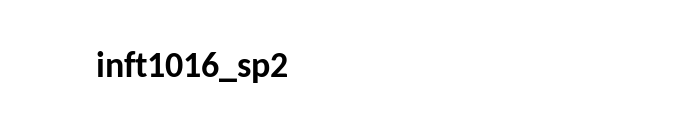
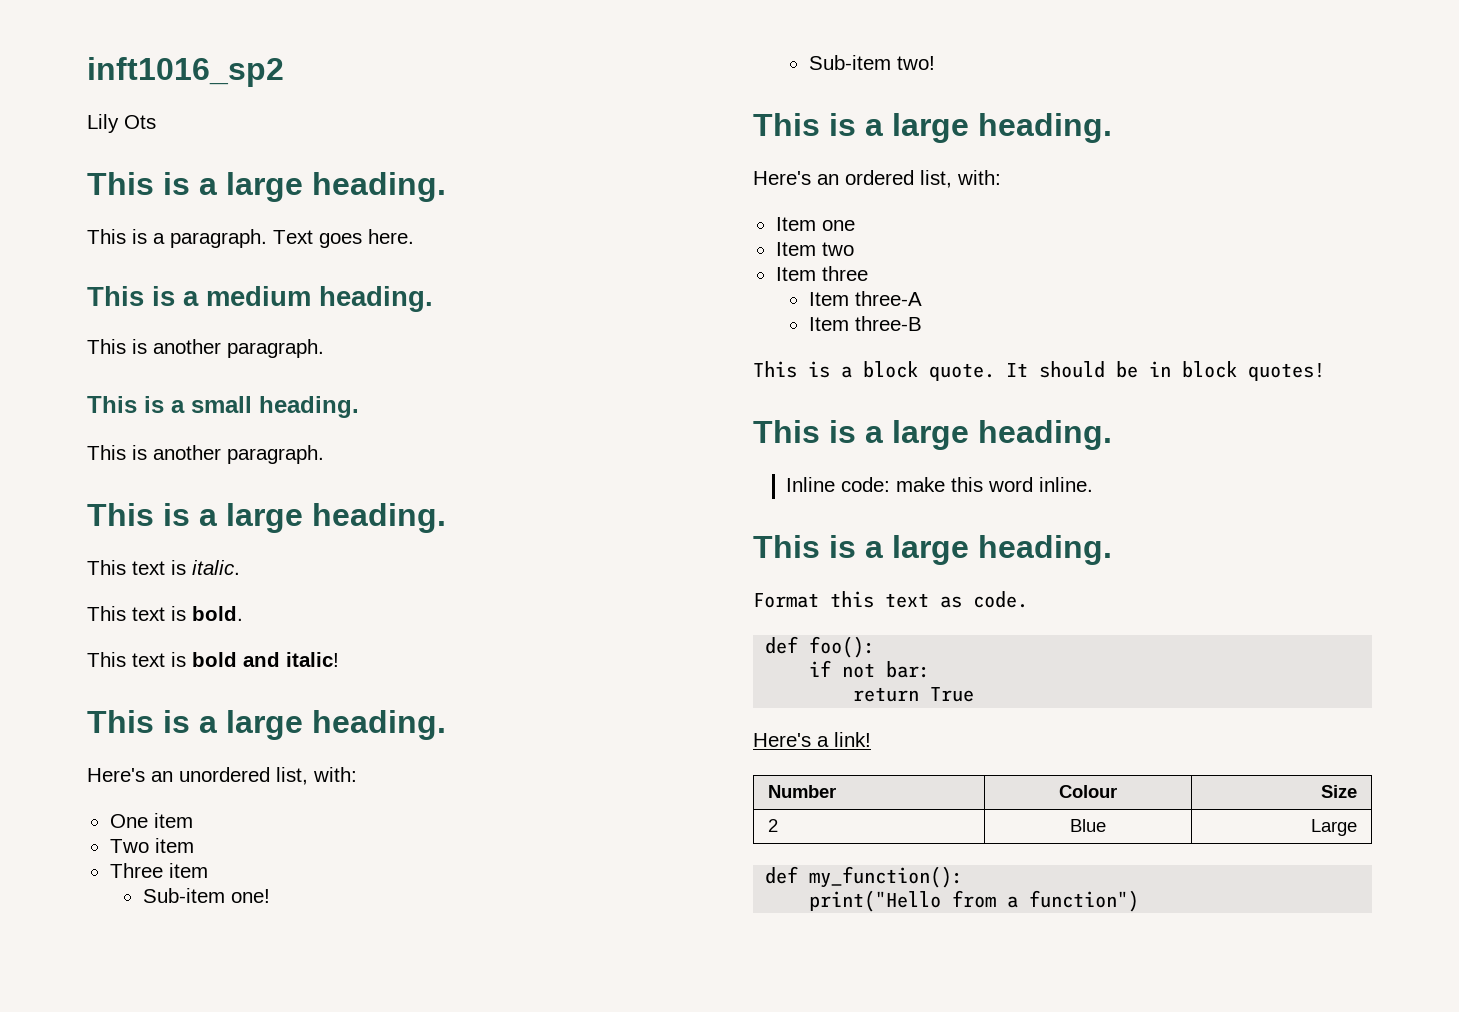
+ Lily Ots
+ This is a large heading.
+ This is a paragraph. Text goes here.
+ This is a medium heading.
+ This is another paragraph.
+ This is a small heading.
+ This is another paragraph.
+ This is a large heading.
+ This text is italic.
+ This text is bold.
+ This text is bold and italic!
+ This is a large heading.
+ Here's an unordered list, with:
+ One item
+ Two item
+ Three item
+ Sub-item one!
+ Sub-item two!
+ This is a large heading.
+ Here's an ordered list, with:
+ Item one
+ Item two
+ Item three
+ Item three-A
+ Item three-B
+ This is a block quote. It should be in block quotes!
+ This is a large heading.
+ Inline code: make this word inline.
+ This is a large heading.
+ Format this text as code.
+ def foo():
+ if not bar:
+ return True
+ Here's a link!
+ Number | Colour | Size
+ 2 | Blue | Large
+ def my_function():
+ print("Hello from a function")

